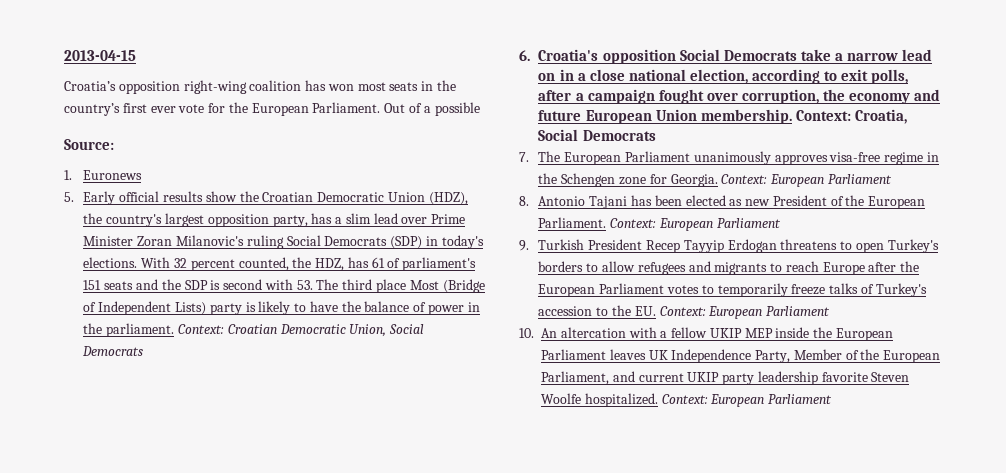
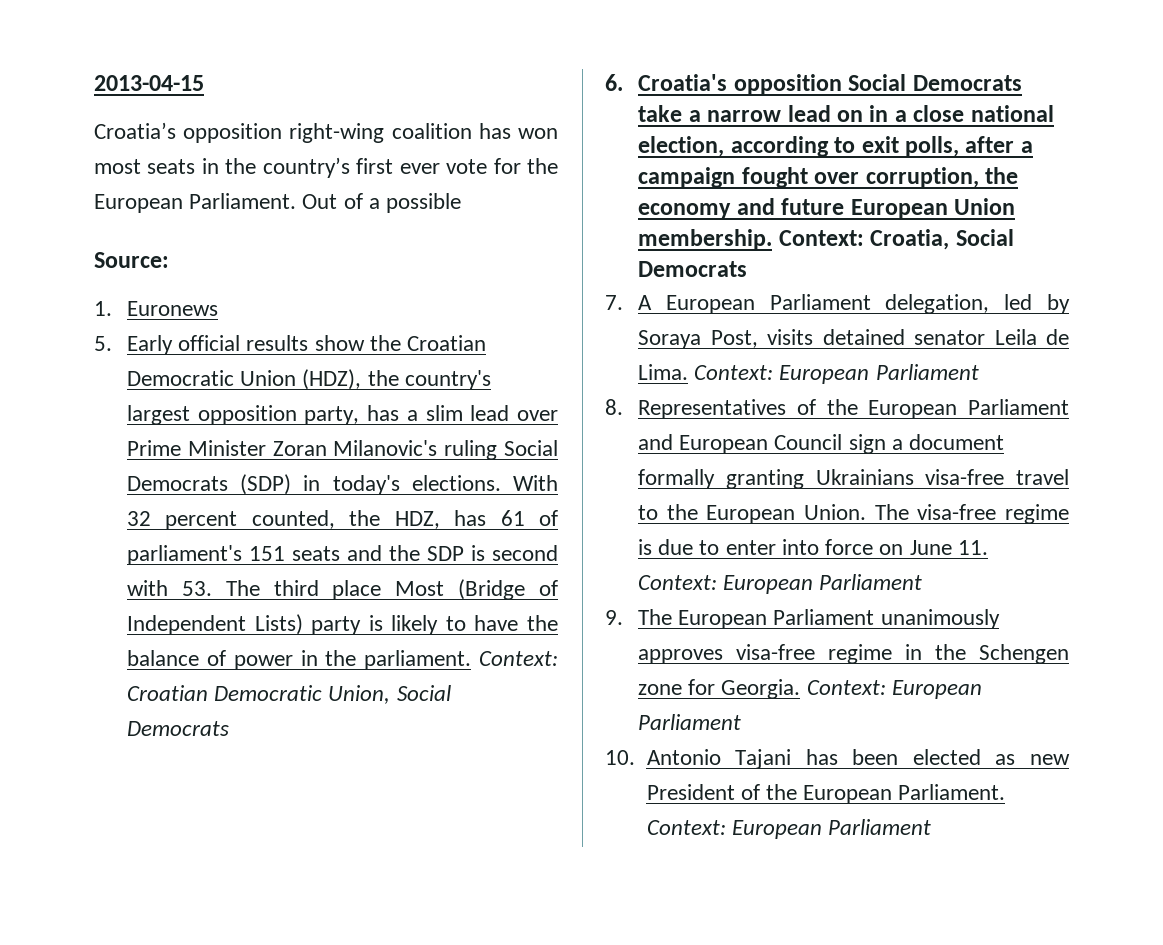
- 7. The European Parliament unanimously approves visa-free regime in the Schengen zone for Georgia.
+ 7. A European Parliament delegation, led by Soraya Post, visits detained senator Leila de Lima. Context: European Parliament
+ 8. Representatives of the European Parliament and European Council sign a document formally granting Ukrainians visa-free travel to the European Union. The visa-free regime is due to enter into force on June 11. Context: European Parliament
+ 9. The European Parliament unanimously approves visa-free regime in the Schengen zone for Georgia.
- 8. Antonio Tajani has been elected as new President of the European Parliament.
+ 10. Antonio Tajani has been elected as new President of the European Parliament.
- 9. Turkish President Recep Tayyip Erdogan threatens to open Turkey's borders to allow refugees and migrants to reach Europe after the European Parliament votes to temporarily freeze talks of Turkey's accession to the EU. Context: European Parliament
- 10. An altercation with a fellow UKIP MEP inside the European Parliament leaves UK Independence Party, Member of the European Parliament, and current UKIP party leadership favorite Steven Woolfe hospitalized. Context: European Parliament

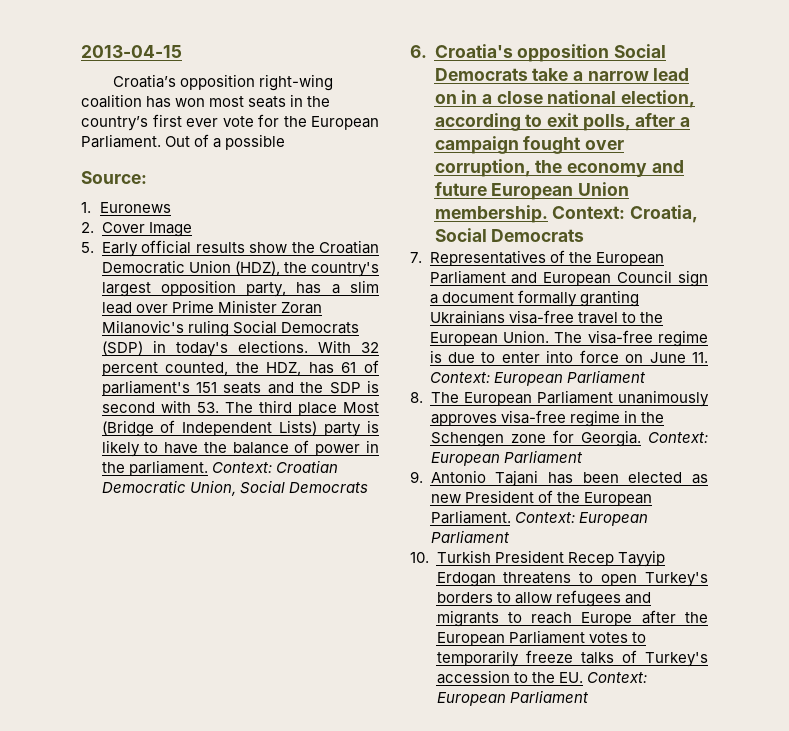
+ 2. Cover Image
- 7. A European Parliament delegation, led by Soraya Post, visits detained senator Leila de Lima. Context: European Parliament
- 8. Representatives of the European Parliament and European Council sign a document formally granting Ukrainians visa-free travel to the European Union.
+ 7. Representatives of the European Parliament and European Council sign a document formally granting Ukrainians visa-free travel to the European Union.
- 9. The European Parliament unanimously approves visa-free regime in the Schengen zone for Georgia.
+ 8. The European Parliament unanimously approves visa-free regime in the Schengen zone for Georgia.
- 10. Antonio Tajani has been elected as new President of the European Parliament.
+ 9. Antonio Tajani has been elected as new President of the European Parliament.
+ 10. Turkish President Recep Tayyip Erdogan threatens to open Turkey's borders to allow refugees and migrants to reach Europe after the European Parliament votes to temporarily freeze talks of Turkey's accession to the EU. Context: European Parliament

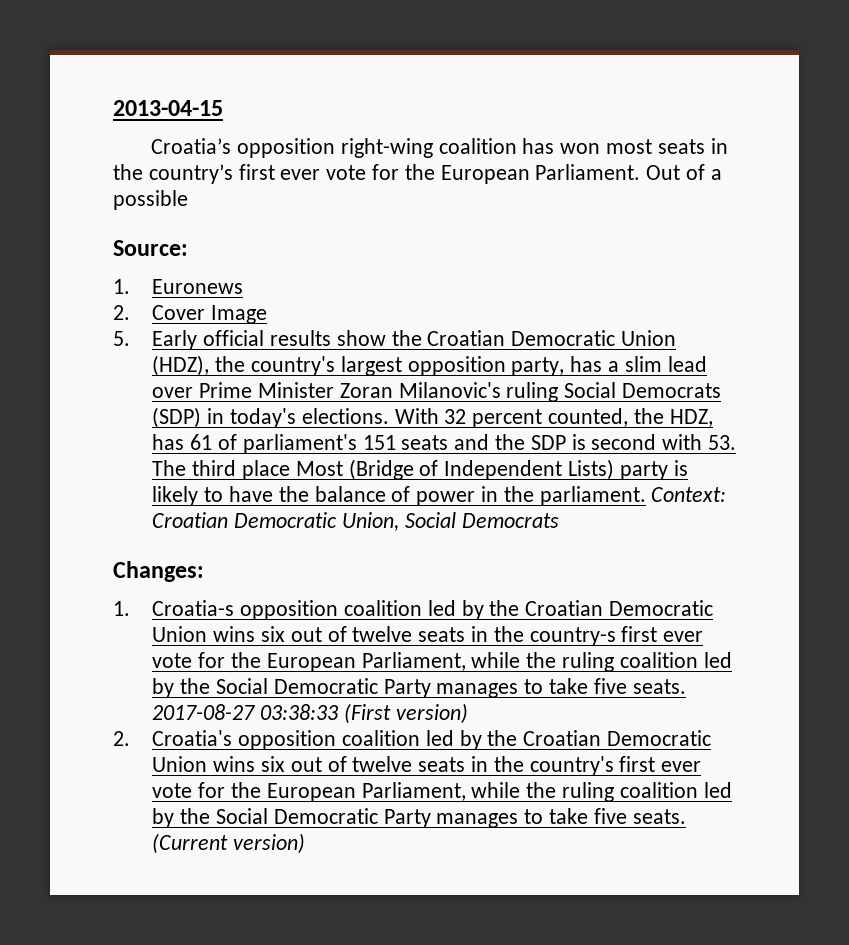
- 6. Croatia's opposition Social Democrats take a narrow lead on in a close national election, according to exit polls, after a campaign fought over corruption, the economy and future European Union membership. Context: Croatia, Social Democrats
- 7. Representatives of the European Parliament and European Council sign a document formally granting Ukrainians visa-free travel to the European Union. The visa-free regime is due to enter into force on June 11. Context: European Parliament
- 8. The European Parliament unanimously approves visa-free regime in the Schengen zone for Georgia. Context: European Parliament
- 9. Antonio Tajani has been elected as new President of the European Parliament. Context: European Parliament
- 10. Turkish President Recep Tayyip Erdogan threatens to open Turkey's borders to allow refugees and migrants to reach Europe after the European Parliament votes to temporarily freeze talks of Turkey's accession to the EU. Context: European Parliament
+ Changes:
+ 1. Croatia-s opposition coalition led by the Croatian Democratic Union wins six out of twelve seats in the country-s first ever vote for the European Parliament, while the ruling coalition led by the Social Democratic Party manages to take five seats. 2017-08-27 03:38:33 (First version)
+ 2. Croatia's opposition coalition led by the Croatian Democratic Union wins six out of twelve seats in the country's first ever vote for the European Parliament, while the ruling coalition led by the Social Democratic Party manages to take five seats. (Current version)

